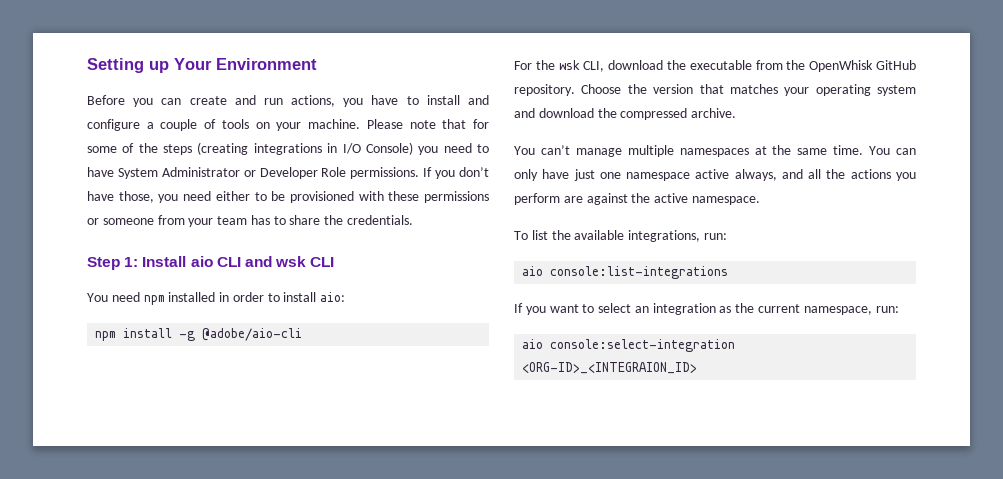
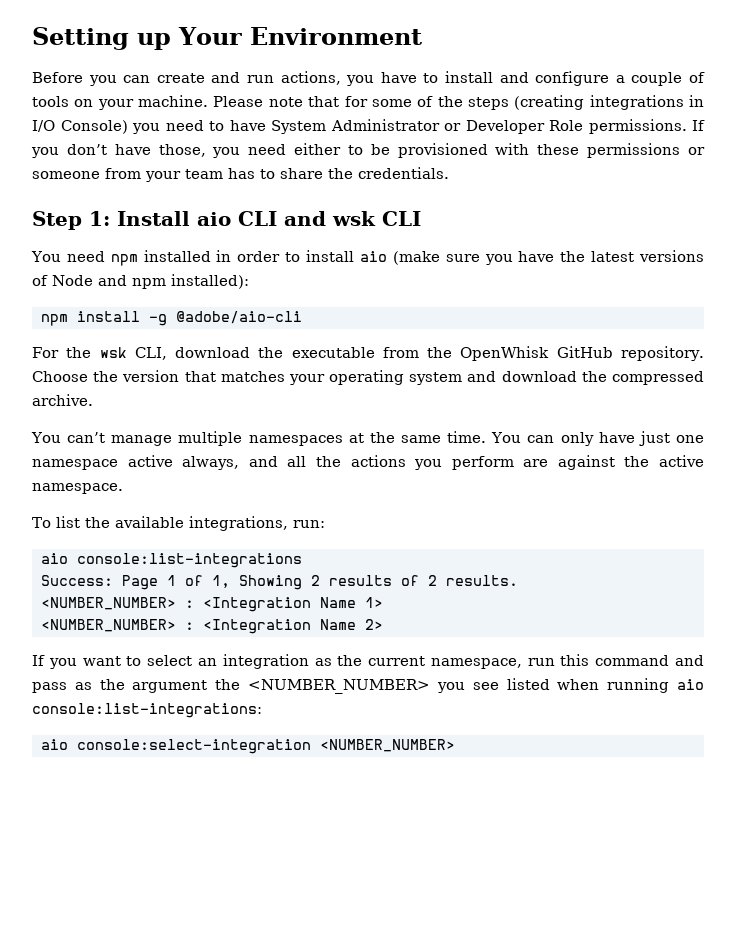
- You need npm installed in order to install aio:
+ You need npm installed in order to install aio (make sure you have the latest versions of Node and npm installed):
+ Success: Page 1 of 1, Showing 2 results of 2 results.
+ <NUMBER_NUMBER> : <Integration Name 1>
+ <NUMBER_NUMBER> : <Integration Name 2>
- If you want to select an integration as the current namespace, run:
+ If you want to select an integration as the current namespace, run this command and pass as the argument the <NUMBER_NUMBER> you see listed when running aio console:list-integrations:
- aio console:select-integration <ORG-ID>_<INTEGRAION_ID>
+ aio console:select-integration <NUMBER_NUMBER>

